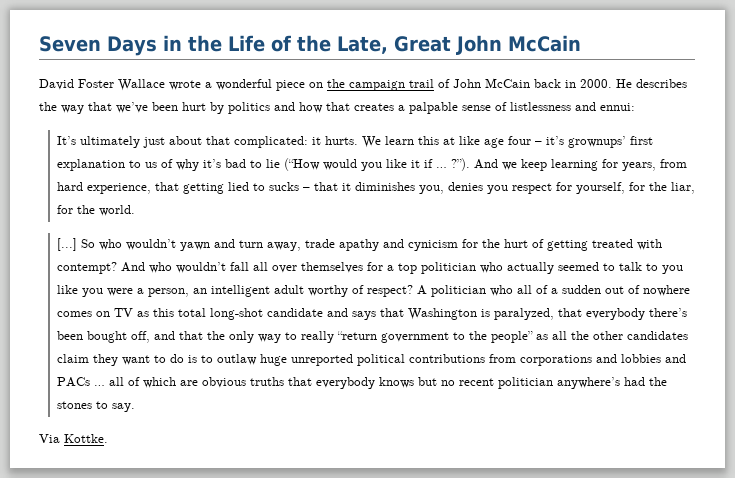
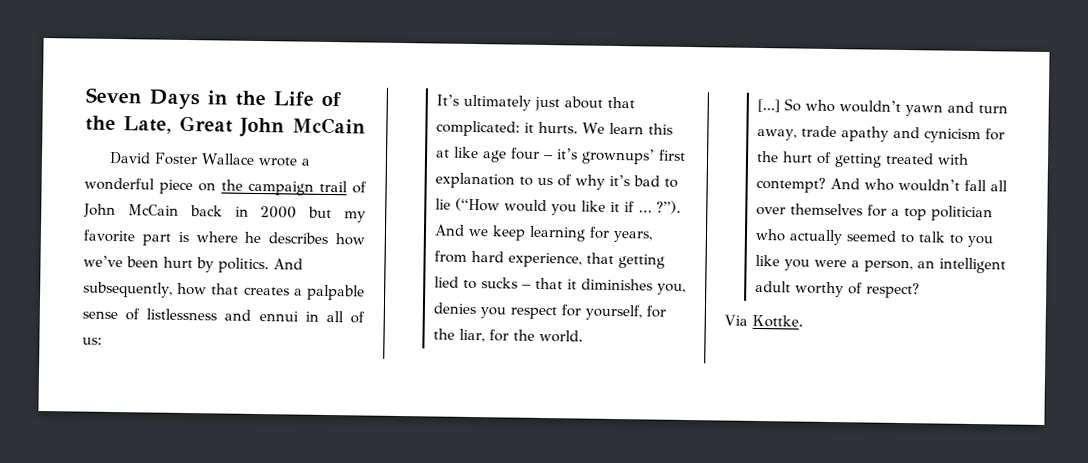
- David Foster Wallace wrote a wonderful piece on the campaign trail of John McCain back in 2000. He describes the way that we’ve been hurt by politics and how that creates a palpable sense of listlessness and ennui:
+ David Foster Wallace wrote a wonderful piece on the campaign trail of John McCain back in 2000 but my favorite part is where he describes how we’ve been hurt by politics. And subsequently, how that creates a palpable sense of listlessness and ennui in all of us:
- A politician who all of a sudden out of nowhere comes on TV as this total long-shot candidate and says that Washington is paralyzed, that everybody there’s been bought off, and that the only way to really “return government to the people” as all the other candidates claim they want to do is to outlaw huge unreported political contributions from corporations and lobbies and PACs … all of which are obvious truths that everybody knows but no recent politician anywhere’s had the stones to say.

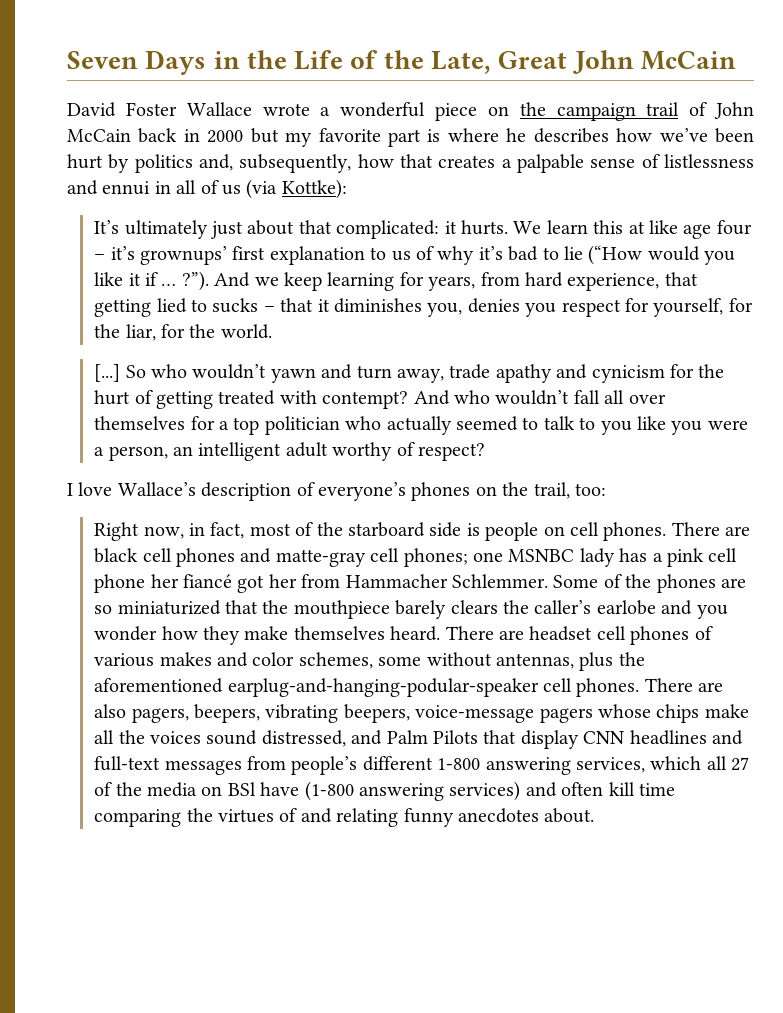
- David Foster Wallace wrote a wonderful piece on the campaign trail of John McCain back in 2000 but my favorite part is where he describes how we’ve been hurt by politics. And subsequently, how that creates a palpable sense of listlessness and ennui in all of us:
+ David Foster Wallace wrote a wonderful piece on the campaign trail of John McCain back in 2000 but my favorite part is where he describes how we’ve been hurt by politics and, subsequently, how that creates a palpable sense of listlessness and ennui in all of us (via Kottke):
- Via Kottke.
+ I love Wallace’s description of everyone’s phones on the trail, too:
+ Right now, in fact, most of the starboard side is people on cell phones. There are black cell phones and matte-gray cell phones; one MSNBC lady has a pink cell phone her fiancé got her from Hammacher Schlemmer. Some of the phones are so miniaturized that the mouthpiece barely clears the caller’s earlobe and you wonder how they make themselves heard. There are headset cell phones of various makes and color schemes, some without antennas, plus the aforementioned earplug-and-hanging-podular-speaker cell phones. There are also pagers, beepers, vibrating beepers, voice-message pagers whose chips make all the voices sound distressed, and Palm Pilots that display CNN headlines and full-text messages from people’s different 1-800 answering services, which all 27 of the media on BSl have (1-800 answering services) and often kill time comparing the virtues of and relating funny anecdotes about.

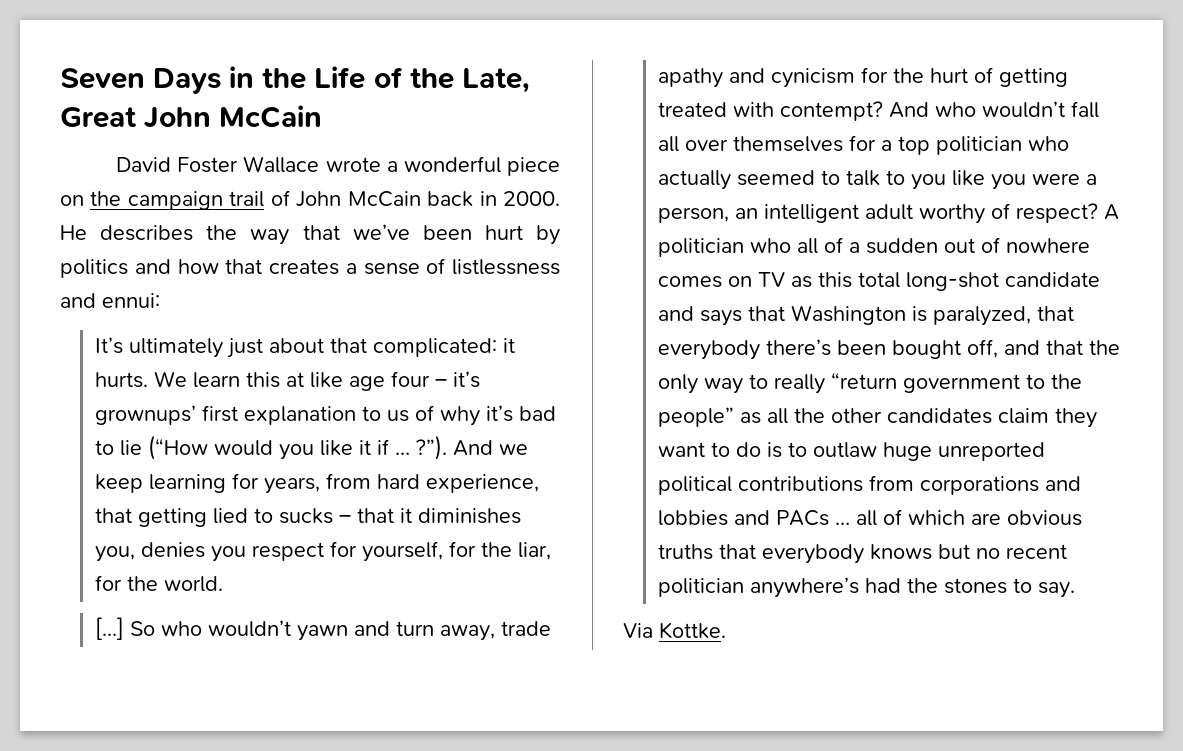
- David Foster Wallace wrote a wonderful piece on the campaign trail of John McCain back in 2000 but my favorite part is where he describes how we’ve been hurt by politics and, subsequently, how that creates a palpable sense of listlessness and ennui in all of us (via Kottke):
+ David Foster Wallace wrote a wonderful piece on the campaign trail of John McCain back in 2000. He describes the way that we’ve been hurt by politics and how that creates a sense of listlessness and ennui:
- And who wouldn’t fall all over themselves for a top politician who actually seemed to talk to you like you were a person, an intelligent adult worthy of respect?
- I love Wallace’s description of everyone’s phones on the trail, too:
- Right now, in fact, most of the starboard side is people on cell phones. There are black cell phones and matte-gray cell phones; one MSNBC lady has a pink cell phone her fiancé got her from Hammacher Schlemmer. Some of the phones are so miniaturized that the mouthpiece barely clears the caller’s earlobe and you wonder how they make themselves heard. There are headset cell phones of various makes and color schemes, some without antennas, plus the aforementioned earplug-and-hanging-podular-speaker cell phones. There are also pagers, beepers, vibrating beepers, voice-message pagers whose chips make all the voices sound distressed, and Palm Pilots that display CNN headlines and full-text messages from people’s different 1-800 answering services, which all 27 of the media on BSl have (1-800 answering services) and often kill time comparing the virtues of and relating funny anecdotes about.
+ And who wouldn’t fall all over themselves for a top politician who actually seemed to talk to you like you were a person, an intelligent adult worthy of respect? A politician who all of a sudden out of nowhere comes on TV as this total long-shot candidate and says that Washington is paralyzed, that everybody there’s been bought off, and that the only way to really “return government to the people” as all the other candidates claim they want to do is to outlaw huge unreported political contributions from corporations and lobbies and PACs … all of which are obvious truths that everybody knows but no recent politician anywhere’s had the stones to say.
+ Via Kottke.

